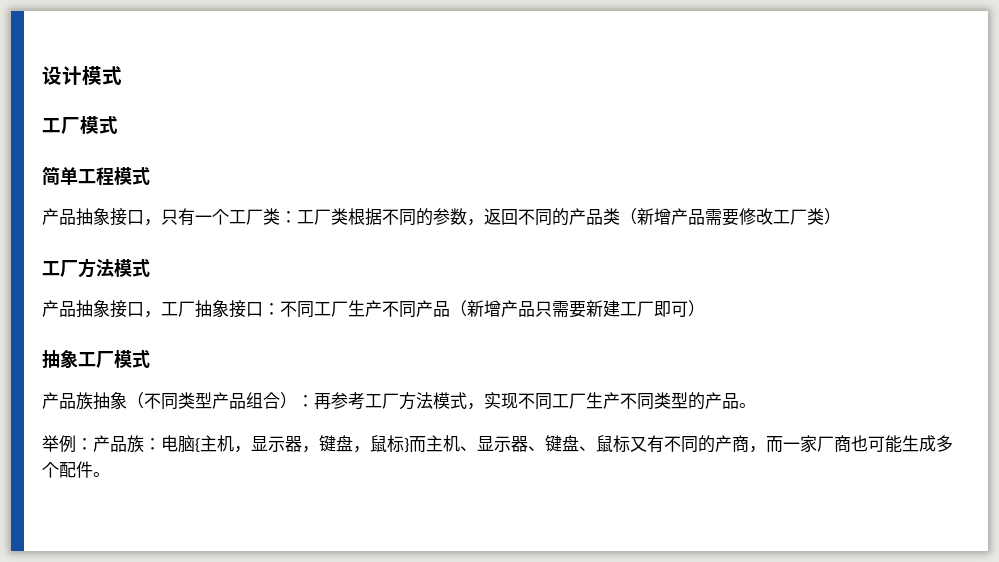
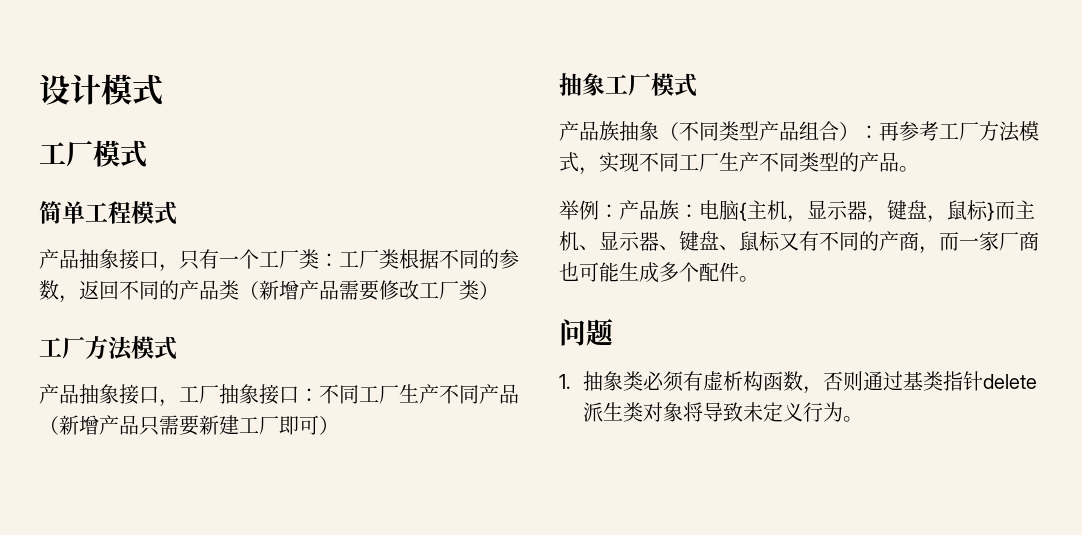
+ 问题
+ 1.抽象类必须有虚析构函数，否则通过基类指针delete派生类对象将导致未定义行为。

